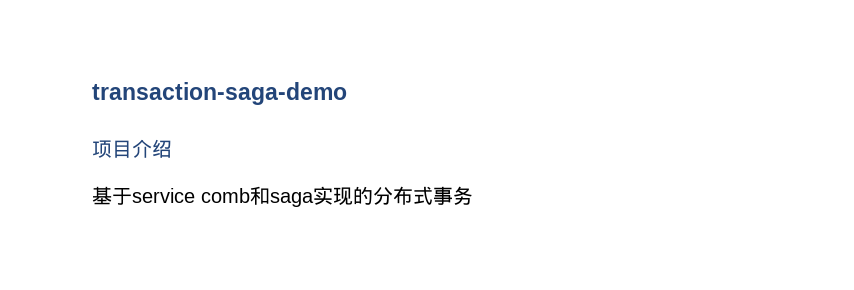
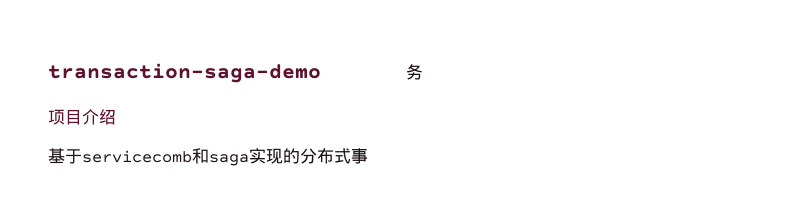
- 基于service comb和saga实现的分布式事务
+ 基于servicecomb和saga实现的分布式事务

